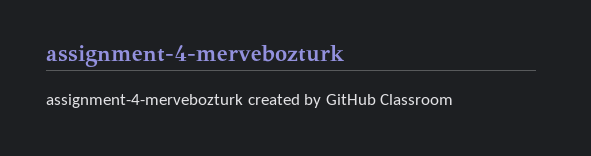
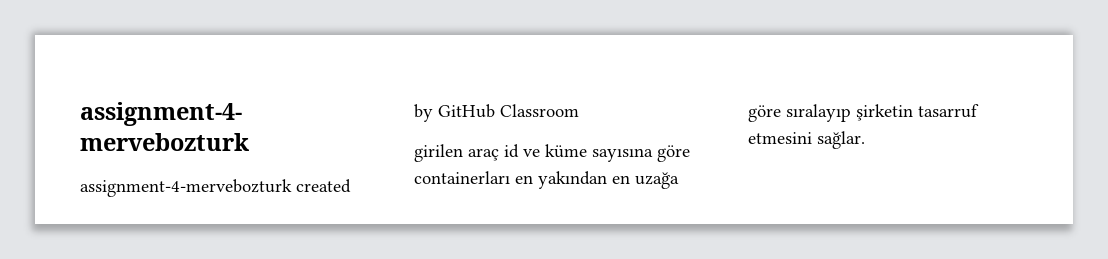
+ girilen araç id ve küme sayısına göre containerları en yakından en uzağa göre sıralayıp şirketin tasarruf etmesini sağlar.

